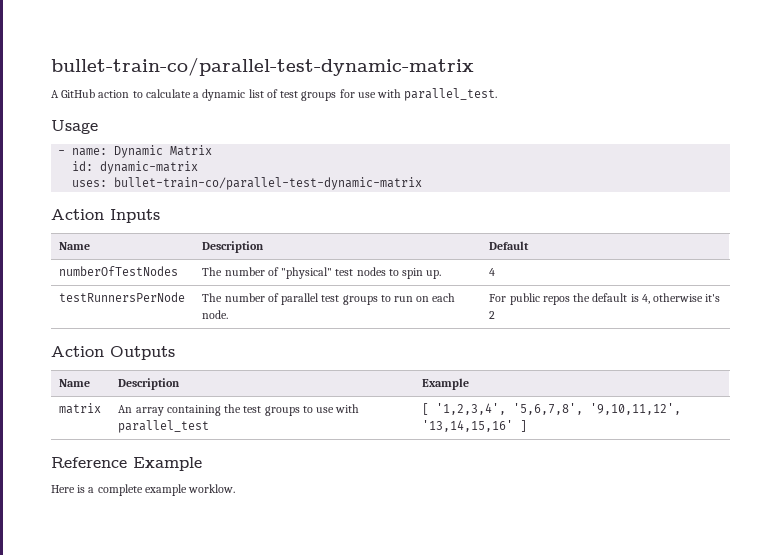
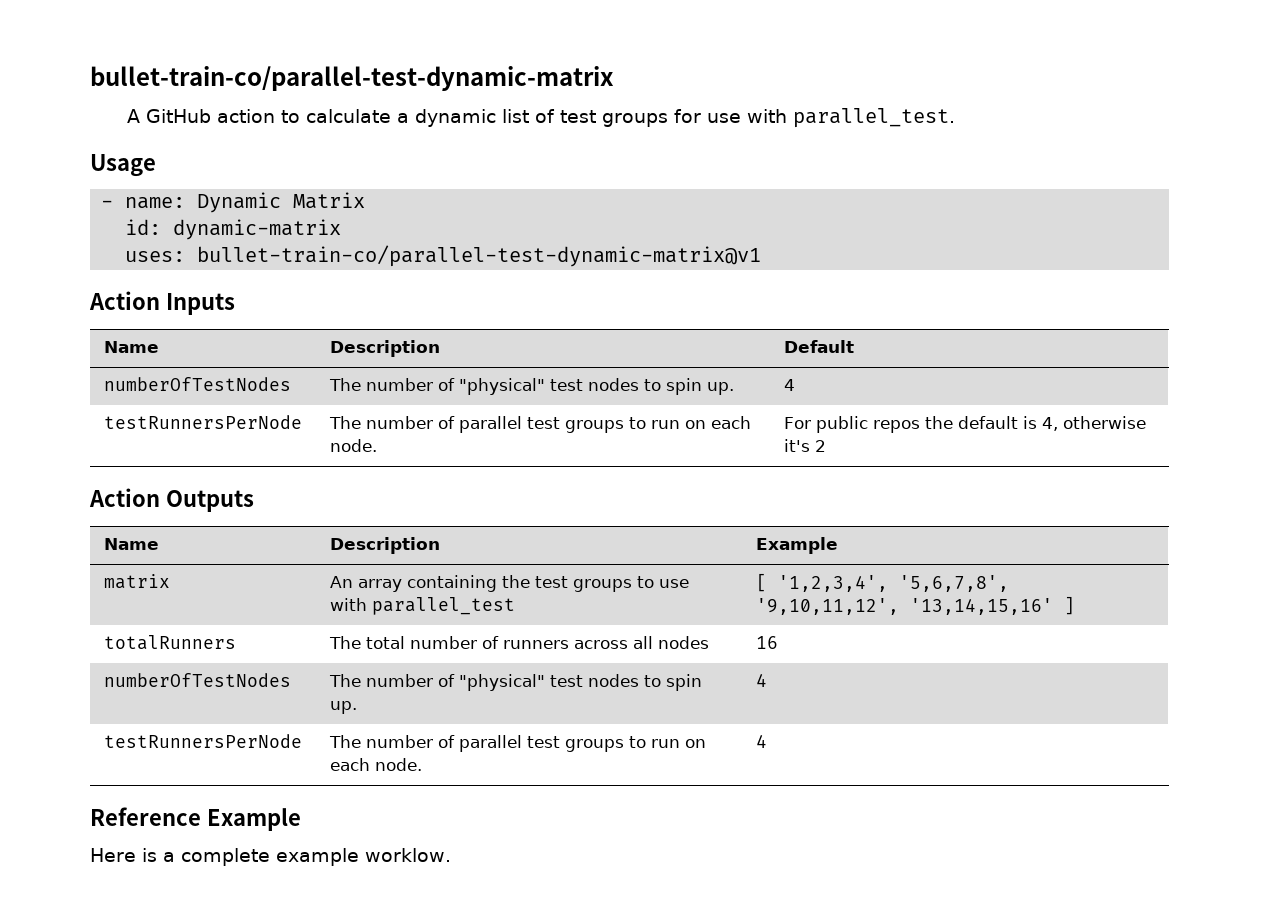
- uses: bullet-train-co/parallel-test-dynamic-matrix
+ uses: bullet-train-co/parallel-test-dynamic-matrix@v1
+ totalRunners | The total number of runners across all nodes | 16
+ numberOfTestNodes | The number of "physical" test nodes to spin up. | 4
+ testRunnersPerNode | The number of parallel test groups to run on each node. | 4

